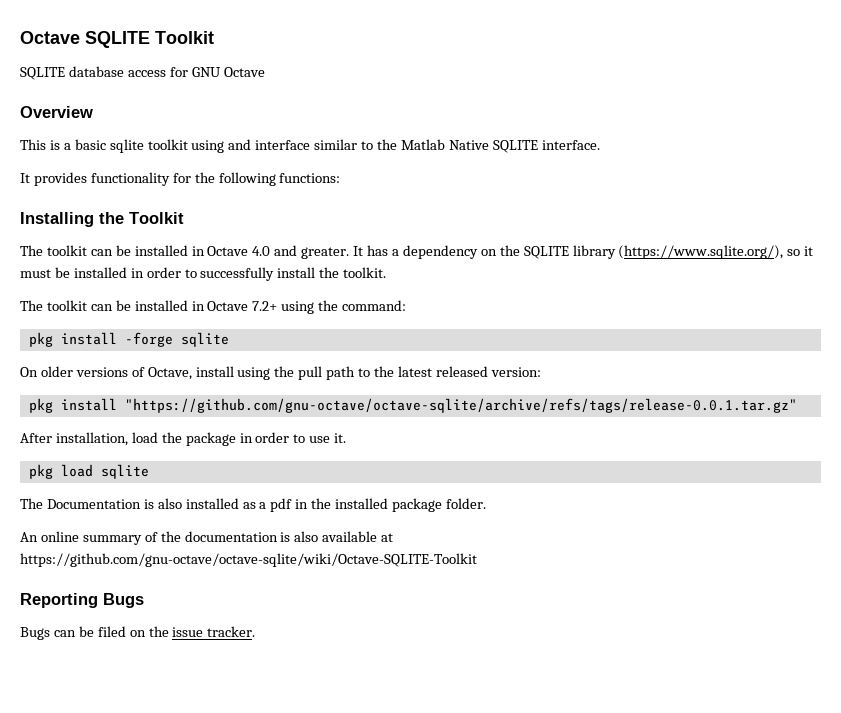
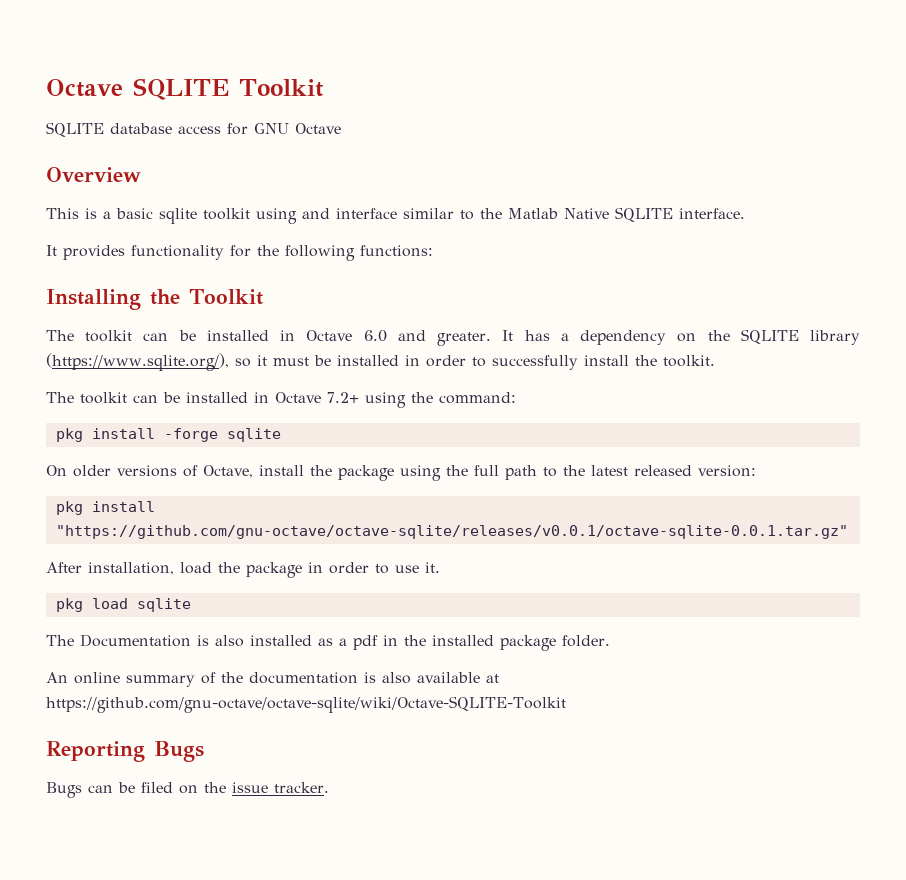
- The toolkit can be installed in Octave 4.0 and greater.
+ The toolkit can be installed in Octave 6.0 and greater.
- On older versions of Octave, install using the pull path to the latest released version:
+ On older versions of Octave, install the package using the full path to the latest released version:
- pkg install "https://github.com/gnu-octave/octave-sqlite/archive/refs/tags/release-0.0.1.tar.gz"
+ pkg install "https://github.com/gnu-octave/octave-sqlite/releases/v0.0.1/octave-sqlite-0.0.1.tar.gz"

